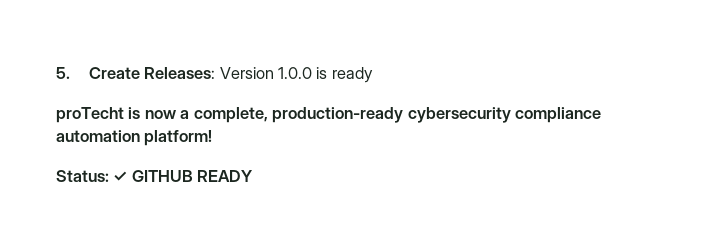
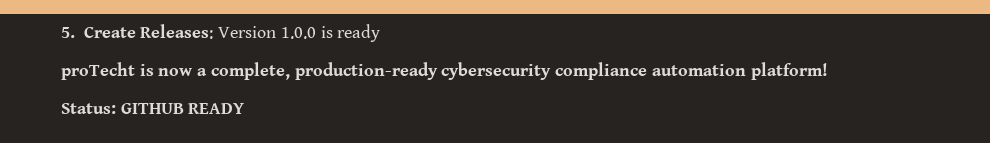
- Status: ✓ GITHUB READY
+ Status: GITHUB READY

